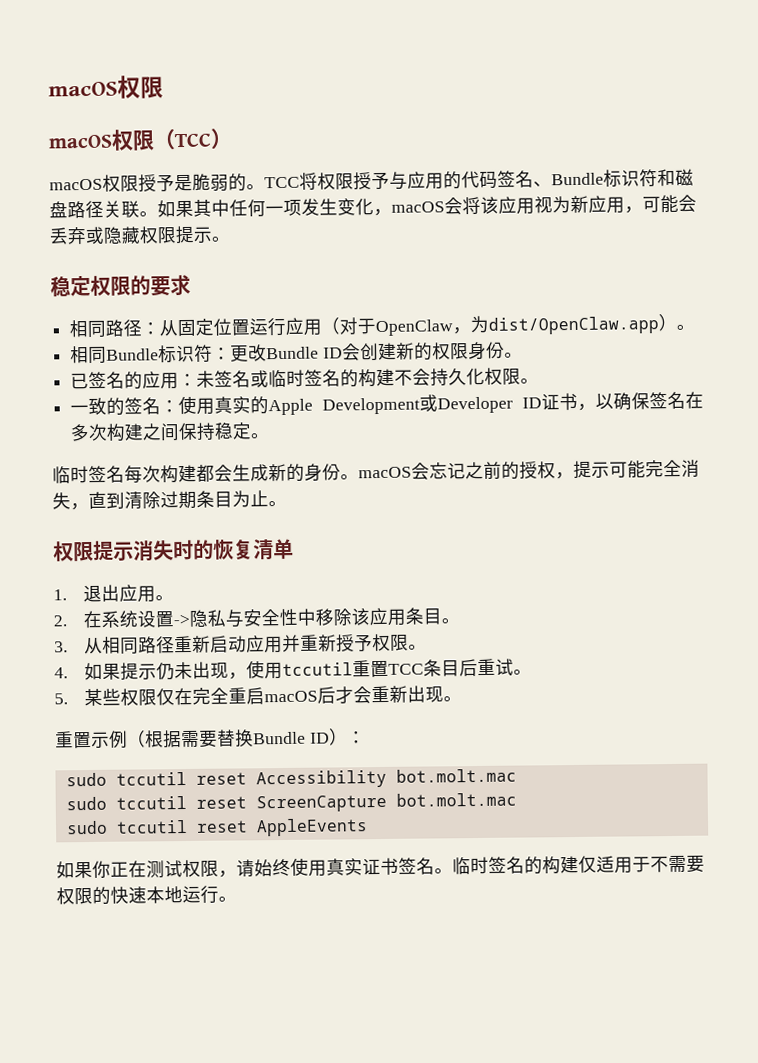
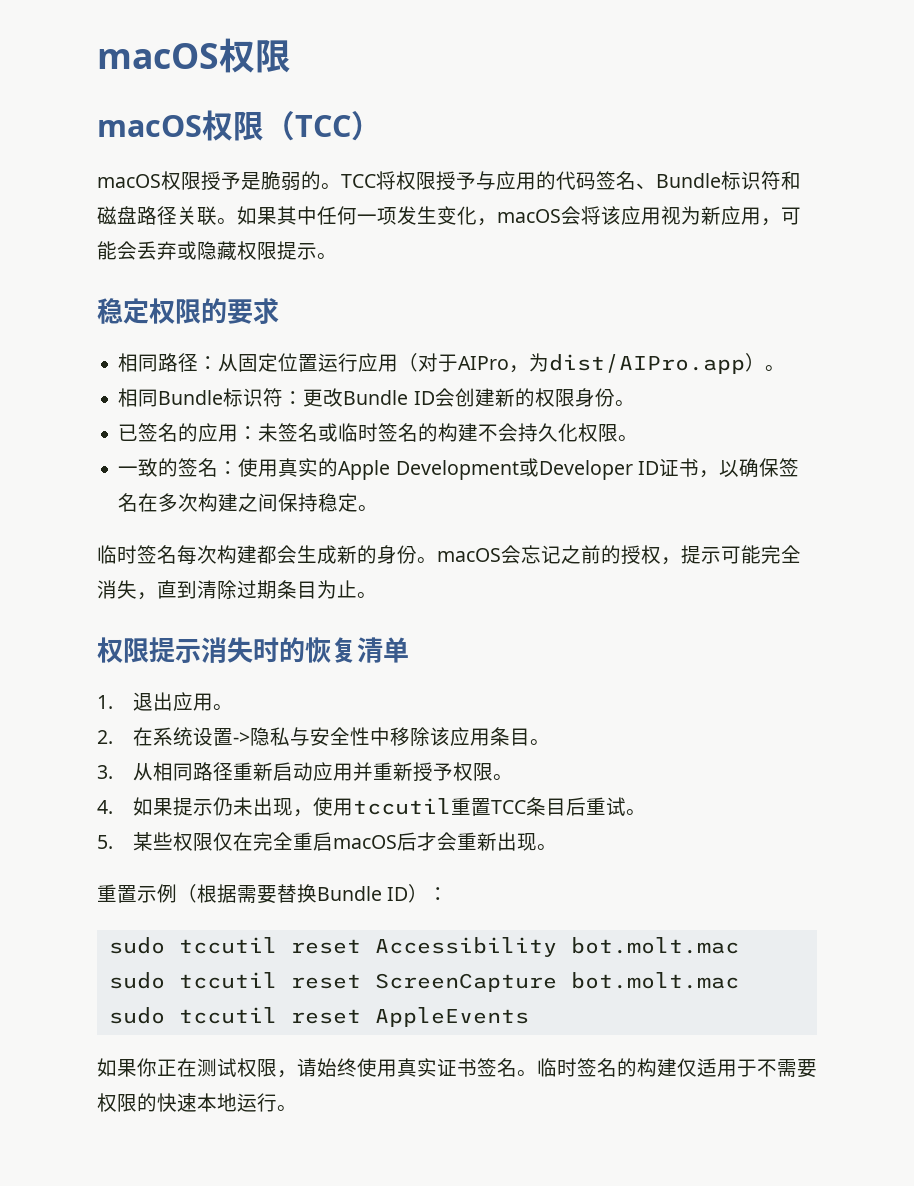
- 相同路径：从固定位置运行应用（对于OpenClaw，为dist/OpenClaw.app）。
+ 相同路径：从固定位置运行应用（对于AIPro，为dist/AIPro.app）。

